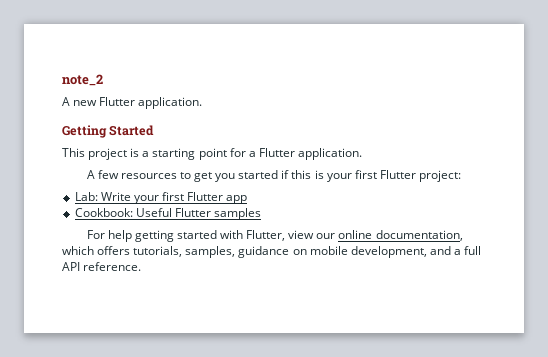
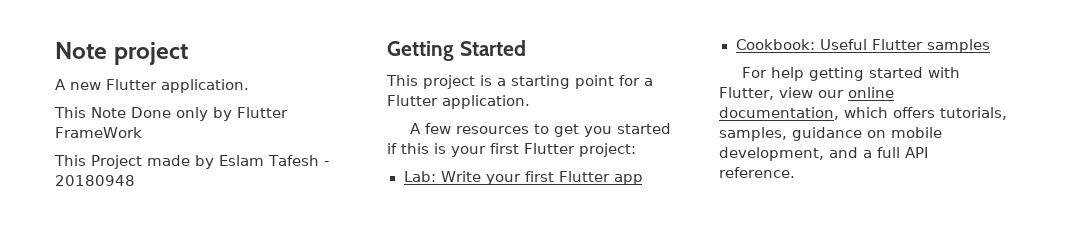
- note_2
+ Note project
+ This Note Done only by Flutter FrameWork
+ This Project made by Eslam Tafesh - 20180948

